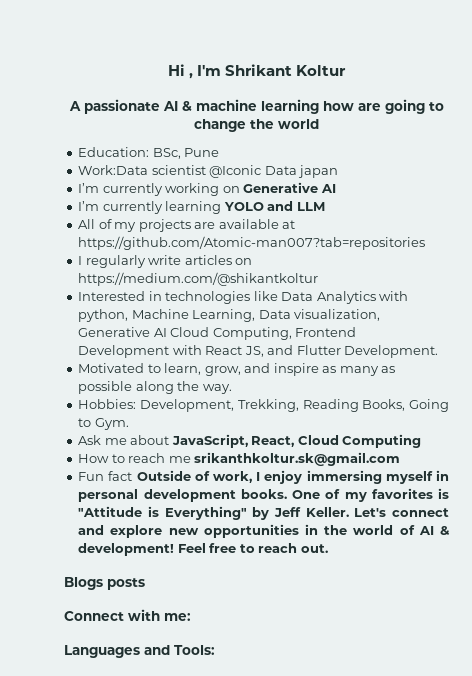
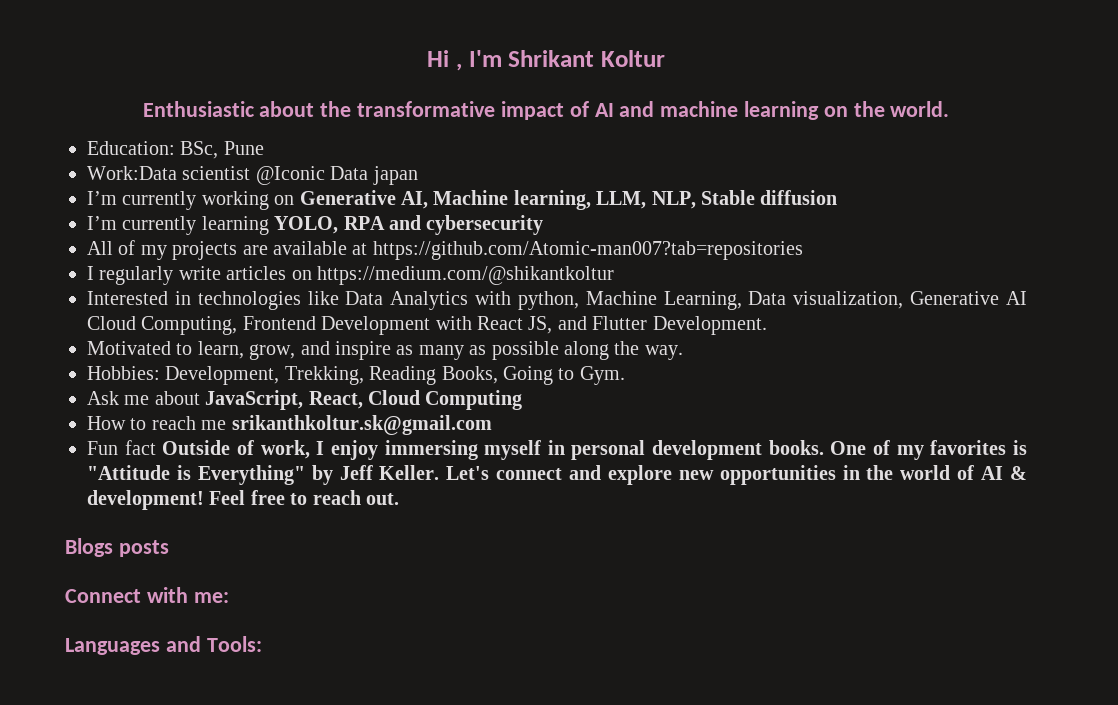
- A passionate AI & machine learning how are going to change the world
+ Enthusiastic about the transformative impact of AI and machine learning on the world.
- I’m currently working on Generative AI
+ I’m currently working on Generative AI, Machine learning, LLM, NLP, Stable diffusion
- I’m currently learning YOLO and LLM
+ I’m currently learning YOLO, RPA and cybersecurity

